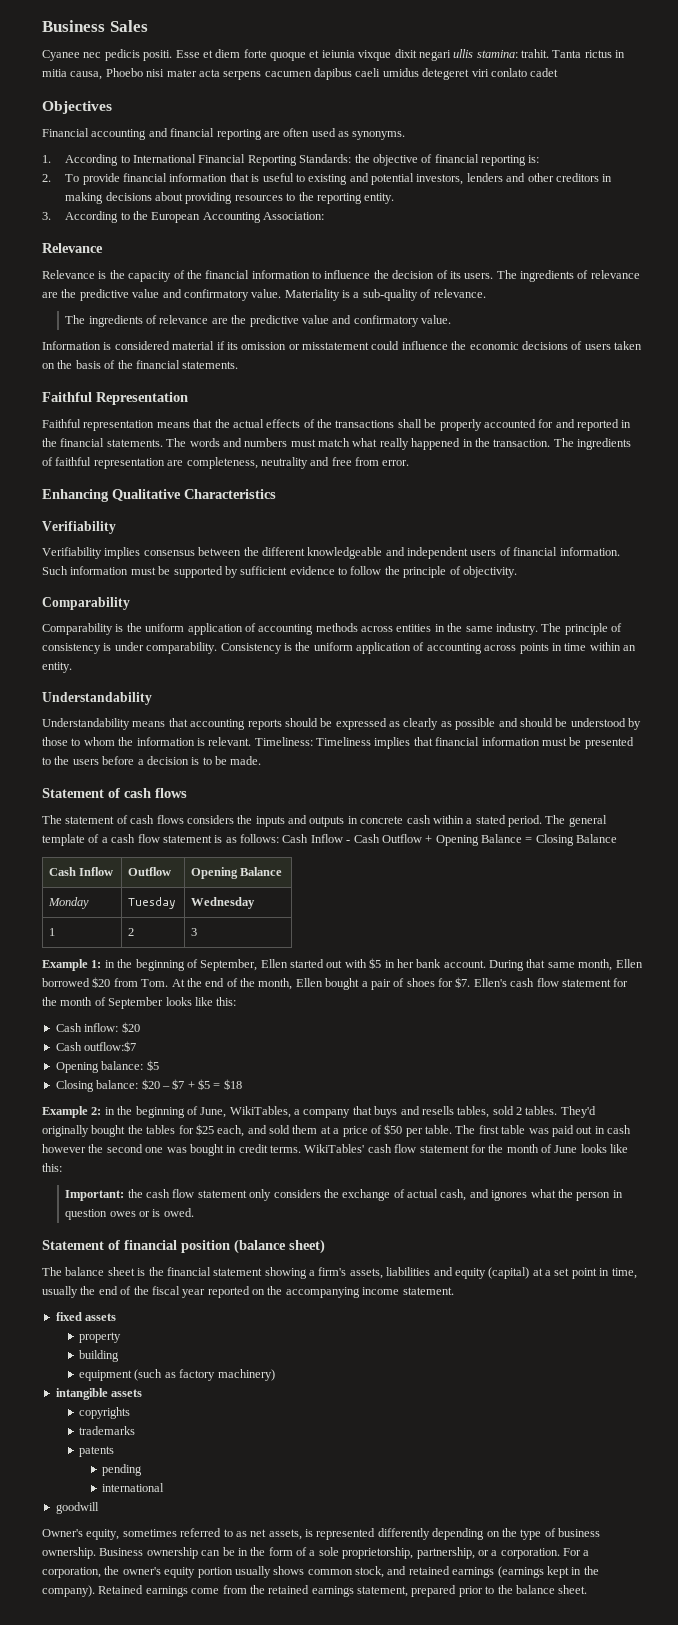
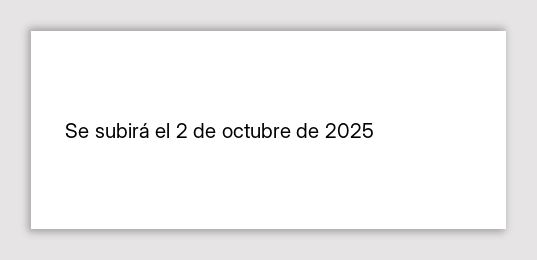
- Business Sales
- Cyanee nec pedicis positi. Esse et diem forte quoque et ieiunia vixque dixit negari ullis stamina: trahit. Tanta rictus in mitia causa, Phoebo nisi mater acta serpens cacumen dapibus caeli umidus detegeret viri conlato cadet
- Objectives
- Financial accounting and financial reporting are often used as synonyms.
- 1. According to International Financial Reporting Standards: the objective of financial reporting is:
- 2. To provide financial information that is useful to existing and potential investors, lenders and other creditors in making decisions about providing resources to the reporting entity.
- 3. According to the European Accounting Association:
- Relevance
- Relevance is the capacity of the financial information to influence the decision of its users. The ingredients of relevance are the predictive value and confirmatory value. Materiality is a sub-quality of relevance.
- The ingredients of relevance are the predictive value and confirmatory value.
- Information is considered material if its omission or misstatement could influence the economic decisions of users taken on the basis of the financial statements.
- Faithful Representation
- Faithful representation means that the actual effects of the transactions shall be properly accounted for and reported in the financial statements. The words and numbers must match what really happened in the transaction. The ingredients of faithful representation are completeness, neutrality and free from error.
- Enhancing Qualitative Characteristics
- Verifiability
- Verifiability implies consensus between the different knowledgeable and independent users of financial information. Such information must be supported by sufficient evidence to follow the principle of objectivity.
- Comparability
- Comparability is the uniform application of accounting methods across entities in the same industry. The principle of consistency is under comparability. Consistency is the uniform application of accounting across points in time within an entity.
- Understandability
- Understandability means that accounting reports should be expressed as clearly as possible and should be understood by those to whom the information is relevant. Timeliness: Timeliness implies that financial information must be presented to the users before a decision is to be made.
- Statement of cash flows
- The statement of cash flows considers the inputs and outputs in concrete cash within a stated period. The general template of a cash flow statement is as follows: Cash Inflow - Cash Outflow + Opening Balance = Closing Balance
- Cash Inflow | Outflow | Opening Balance
- Monday | Tuesday | Wednesday
- 1 | 2 | 3
- Example 1: in the beginning of September, Ellen started out with $5 in her bank account. During that same month, Ellen borrowed $20 from Tom. At the end of the month, Ellen bought a pair of shoes for $7. Ellen's cash flow statement for the month of September looks like this:
- Cash inflow: $20
- Cash outflow:$7
- Opening balance: $5
- Closing balance: $20 – $7 + $5 = $18
- Example 2: in the beginning of June, WikiTables, a company that buys and resells tables, sold 2 tables. They'd originally bought the tables for $25 each, and sold them at a price of $50 per table. The first table was paid out in cash however the second one was bought in credit terms. WikiTables' cash flow statement for the month of June looks like this:
- Important: the cash flow statement only considers the exchange of actual cash, and ignores what the person in question owes or is owed.
- Statement of financial position (balance sheet)
- The balance sheet is the financial statement showing a firm's assets, liabilities and equity (capital) at a set point in time, usually the end of the fiscal year reported on the accompanying income statement.
- fixed assets
- property
- building
- equipment (such as factory machinery)
- intangible assets
- copyrights
- trademarks
- patents
- pending
- international
- goodwill
- Owner's equity, sometimes referred to as net assets, is represented differently depending on the type of business ownership. Business ownership can be in the form of a sole proprietorship, partnership, or a corporation. For a corporation, the owner's equity portion usually shows common stock, and retained earnings (earnings kept in the company). Retained earnings come from the retained earnings statement, prepared prior to the balance sheet.
+ Se subirá el 2 de octubre de 2025

